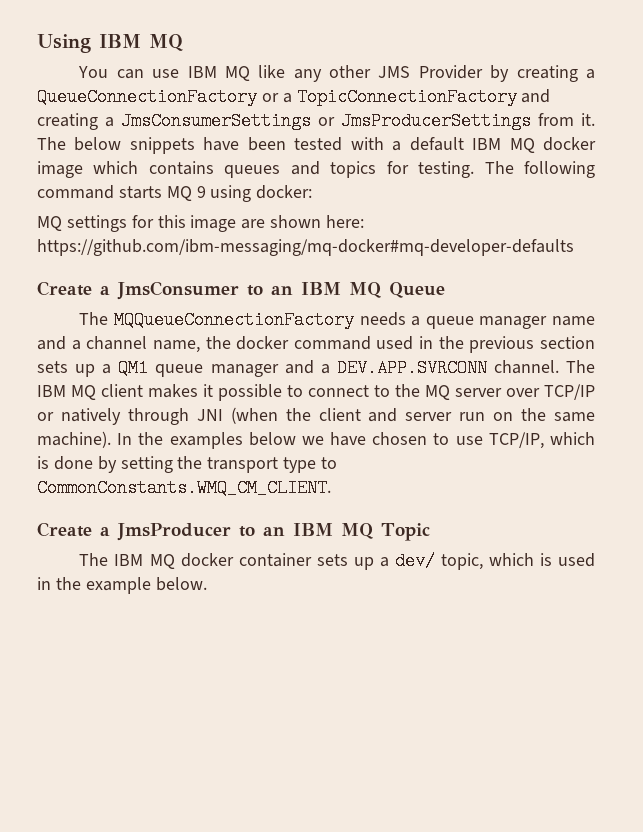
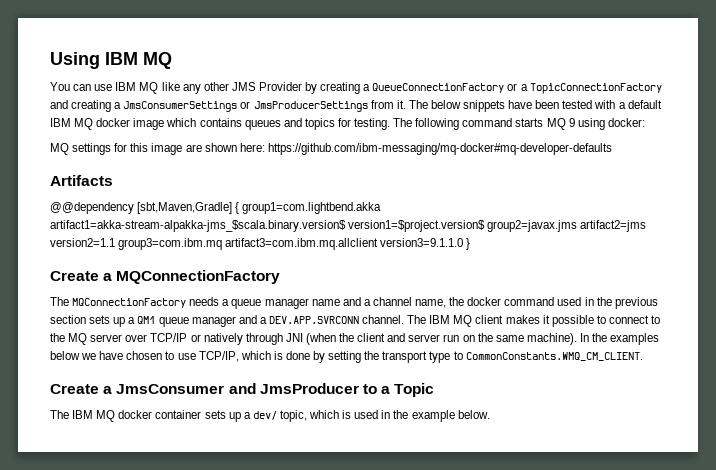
- Create a JmsConsumer to an IBM MQ Queue
- The MQQueueConnectionFactory needs a queue manager name and a channel name, the docker command used in the previous section sets up a QM1 queue manager and a DEV.APP.SVRCONN channel.
+ Artifacts
+ @@dependency [sbt,Maven,Gradle] { group1=com.lightbend.akka artifact1=akka-stream-alpakka-jms_$scala.binary.version$ version1=$project.version$ group2=javax.jms artifact2=jms version2=1.1 group3=com.ibm.mq artifact3=com.ibm.mq.allclient version3=9.1.1.0 }
+ Create a MQConnectionFactory
+ The MQConnectionFactory needs a queue manager name and a channel name, the docker command used in the previous section sets up a QM1 queue manager and a DEV.APP.SVRCONN channel.
- Create a JmsProducer to an IBM MQ Topic
+ Create a JmsConsumer and JmsProducer to a Topic

